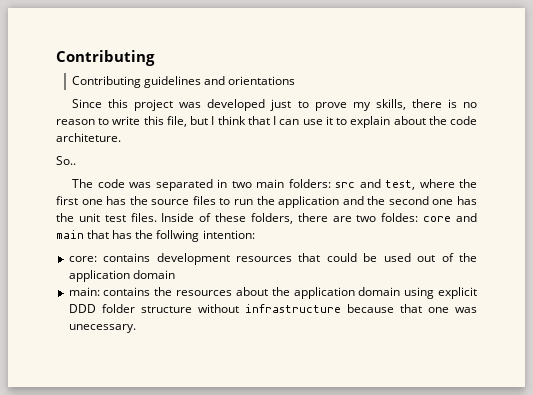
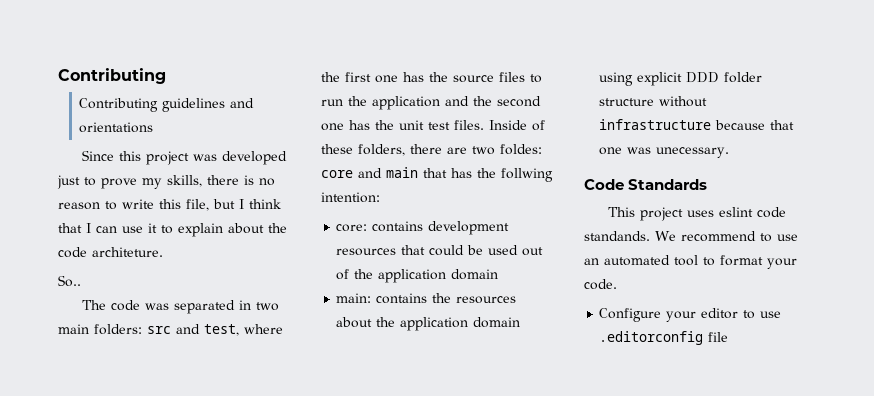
+ Code Standards
+ This project uses eslint code standands. We recommend to use an automated tool to format your code.
+ Configure your editor to use .editorconfig file

